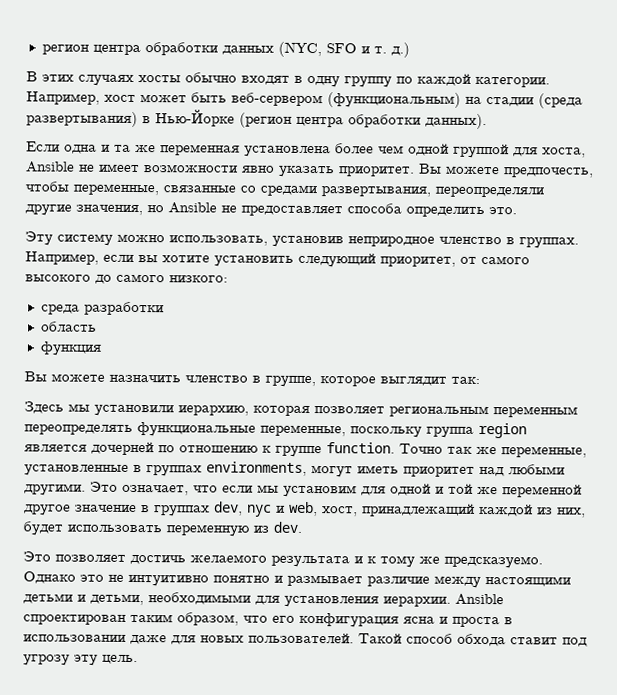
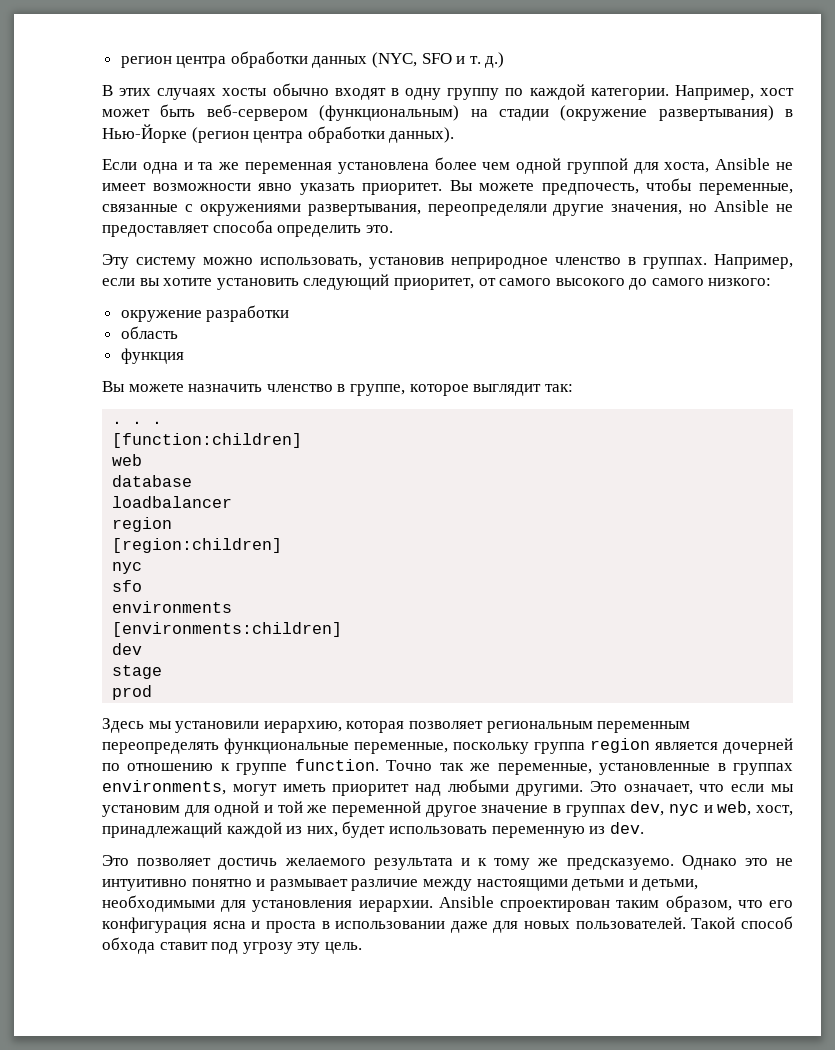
- Например, хост может быть веб-сервером (функциональным) на стадии (среда развертывания) в Нью-Йорке (регион центра обработки данных).
+ Например, хост может быть веб-сервером (функциональным) на стадии (окружение развертывания) в Нью-Йорке (регион центра обработки данных).
- Вы можете предпочесть, чтобы переменные, связанные со средами развертывания, переопределяли другие значения, но Ansible не предоставляет способа определить это.
+ Вы можете предпочесть, чтобы переменные, связанные с окружениями развертывания, переопределяли другие значения, но Ansible не предоставляет способа определить это.
- среда разработки
+ окружение разработки
+ . . .
+ [function:children]
+ web
+ database
+ loadbalancer
+ region
+ [region:children]
+ nyc
+ sfo
+ environments
+ [environments:children]
+ dev
+ stage
+ prod

